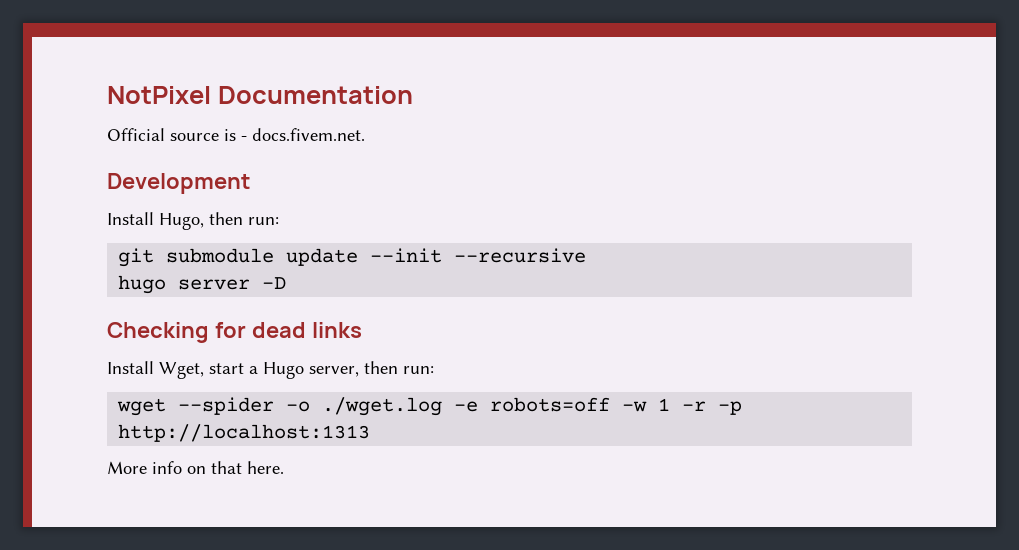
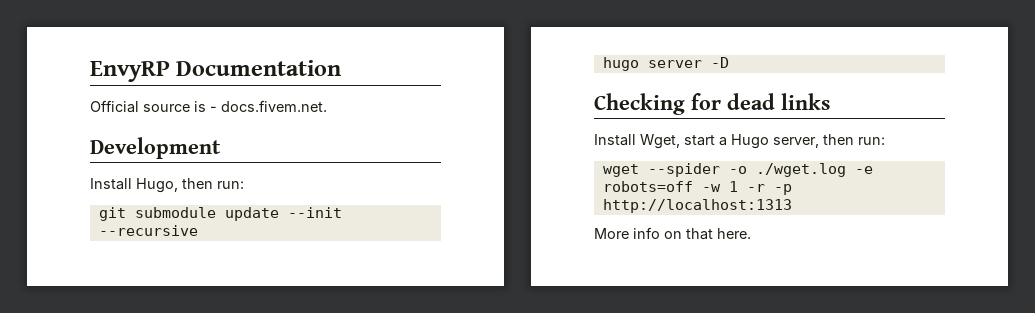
- NotPixel Documentation
+ EnvyRP Documentation

